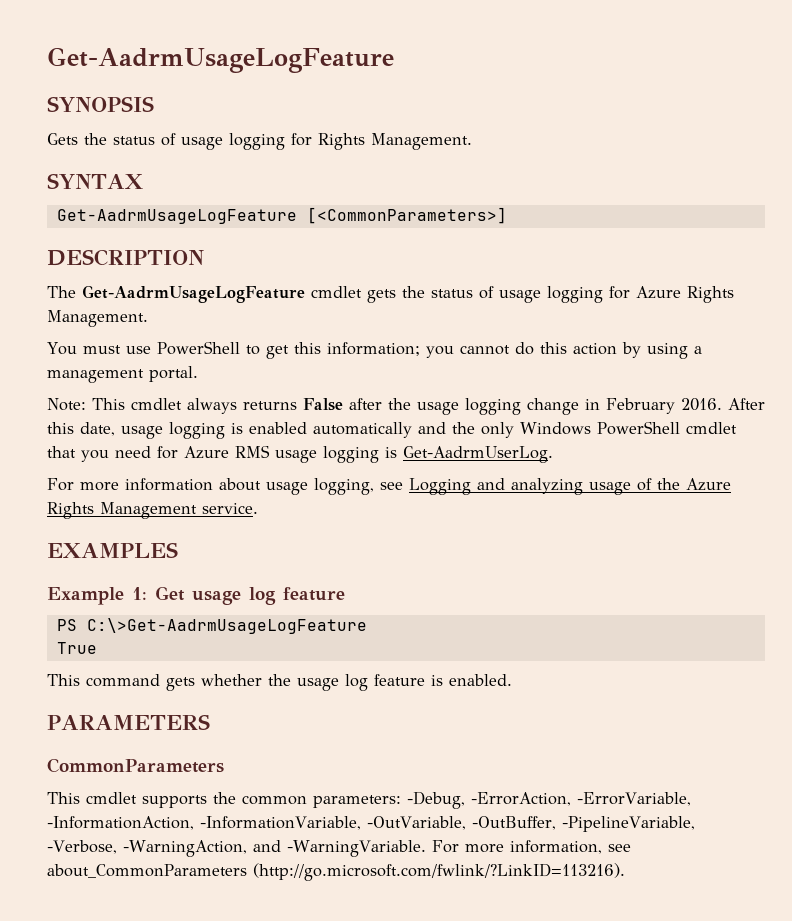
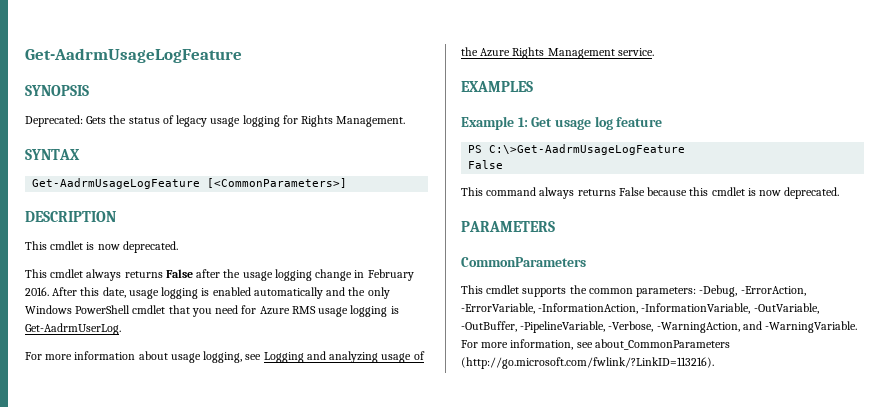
- Gets the status of usage logging for Rights Management.
+ Deprecated: Gets the status of legacy usage logging for Rights Management.
- The Get-AadrmUsageLogFeature cmdlet gets the status of usage logging for Azure Rights Management.
- You must use PowerShell to get this information; you cannot do this action by using a management portal.
- Note: This cmdlet always returns False after the usage logging change in February 2016.
+ This cmdlet is now deprecated.
+ This cmdlet always returns False after the usage logging change in February 2016.
  PS C:\>Get-AadrmUsageLogFeature
- True
+ False
- This command gets whether the usage log feature is enabled.
+ This command always returns False because this cmdlet is now deprecated.

